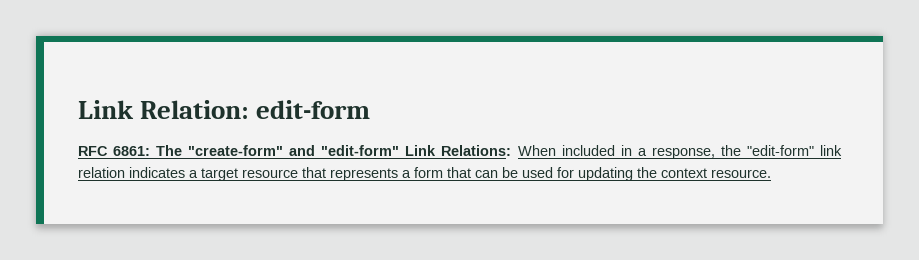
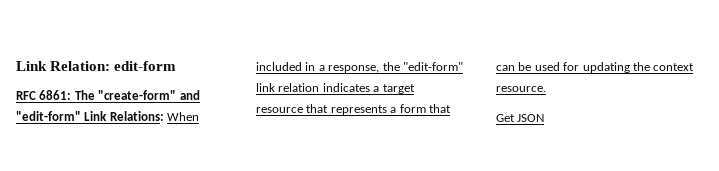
+ Get JSON

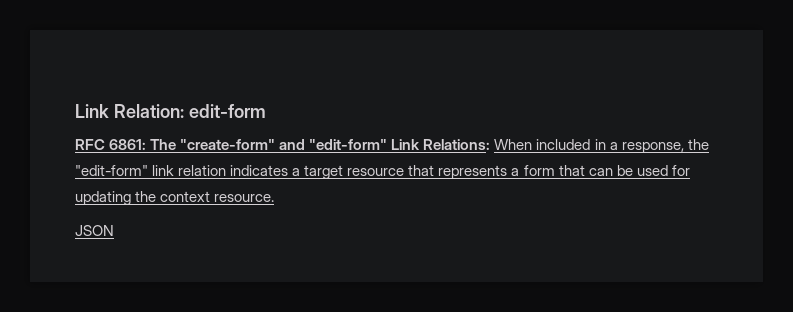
- Get JSON
+ JSON

